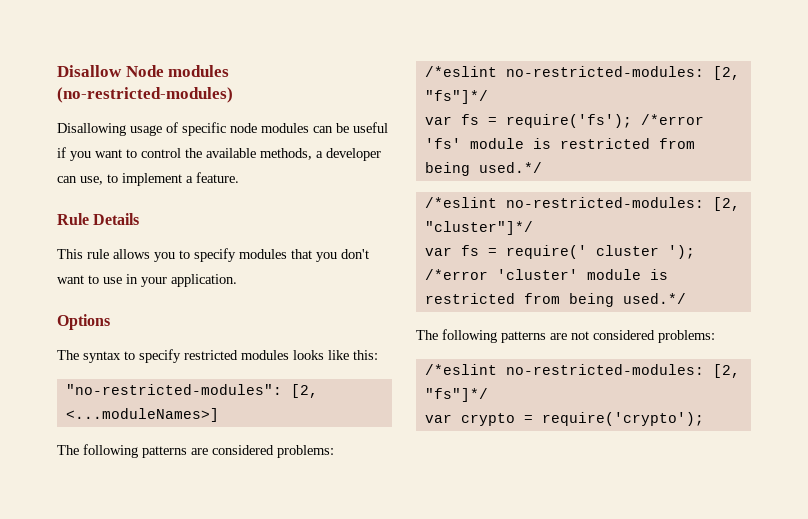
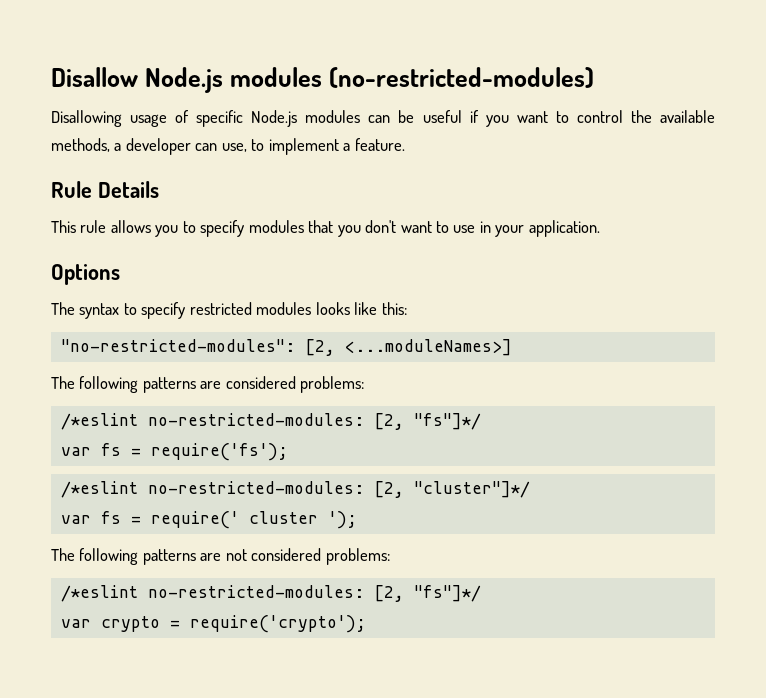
- Disallow Node modules (no-restricted-modules)
+ Disallow Node.js modules (no-restricted-modules)
- Disallowing usage of specific node modules can be useful if you want to control the available methods, a developer can use, to implement a feature.
+ Disallowing usage of specific Node.js modules can be useful if you want to control the available methods, a developer can use, to implement a feature.
- var fs = require('fs'); /*error 'fs' module is restricted from being used.*/
+ var fs = require('fs');
- var fs = require(' cluster '); /*error 'cluster' module is restricted from being used.*/
+ var fs = require(' cluster ');

